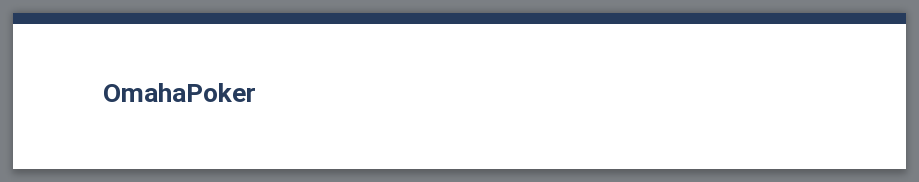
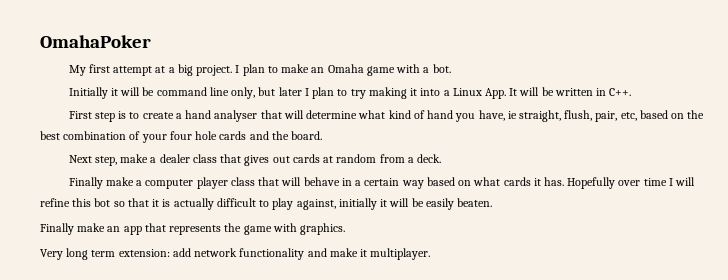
+ My first attempt at a big project. I plan to make an Omaha game with a bot.
+ Initially it will be command line only, but later I plan to try making it into a Linux App. It will be written in C++.
+ First step is to create a hand analyser that will determine what kind of hand you have, ie straight, flush, pair, etc, based on the best combination of your four hole cards and the board.
+ Next step, make a dealer class that gives out cards at random from a deck.
+ Finally make a computer player class that will behave in a certain way based on what cards it has. Hopefully over time I will refine this bot so that it is actually difficult to play against, initially it will be easily beaten.
+ Finally make an app that represents the game with graphics.
+ Very long term extension: add network functionality and make it multiplayer.

